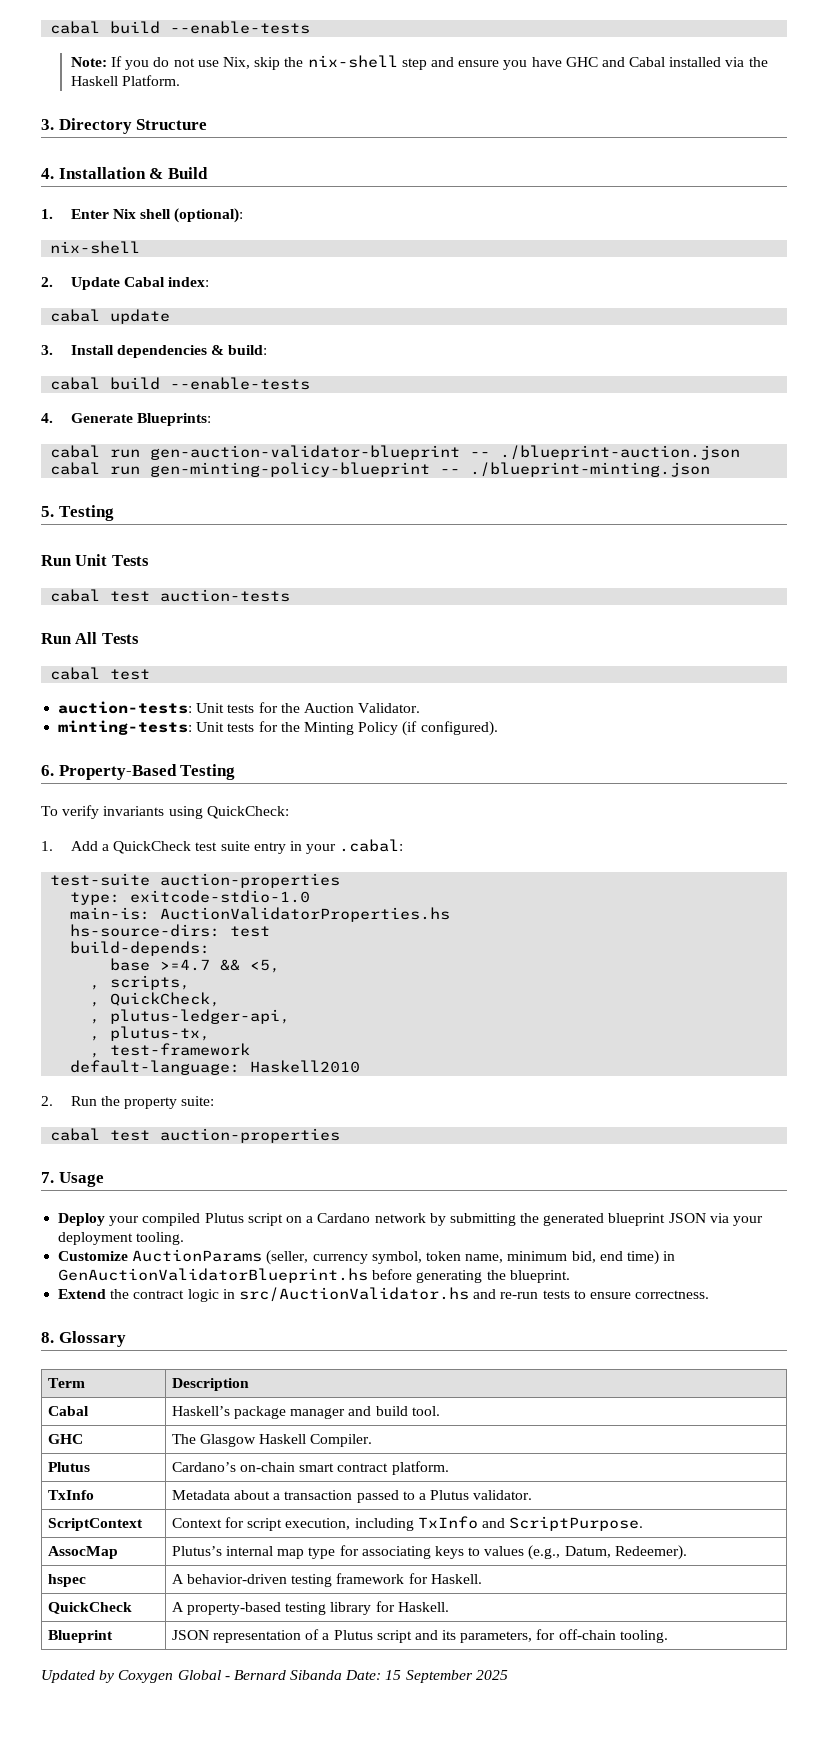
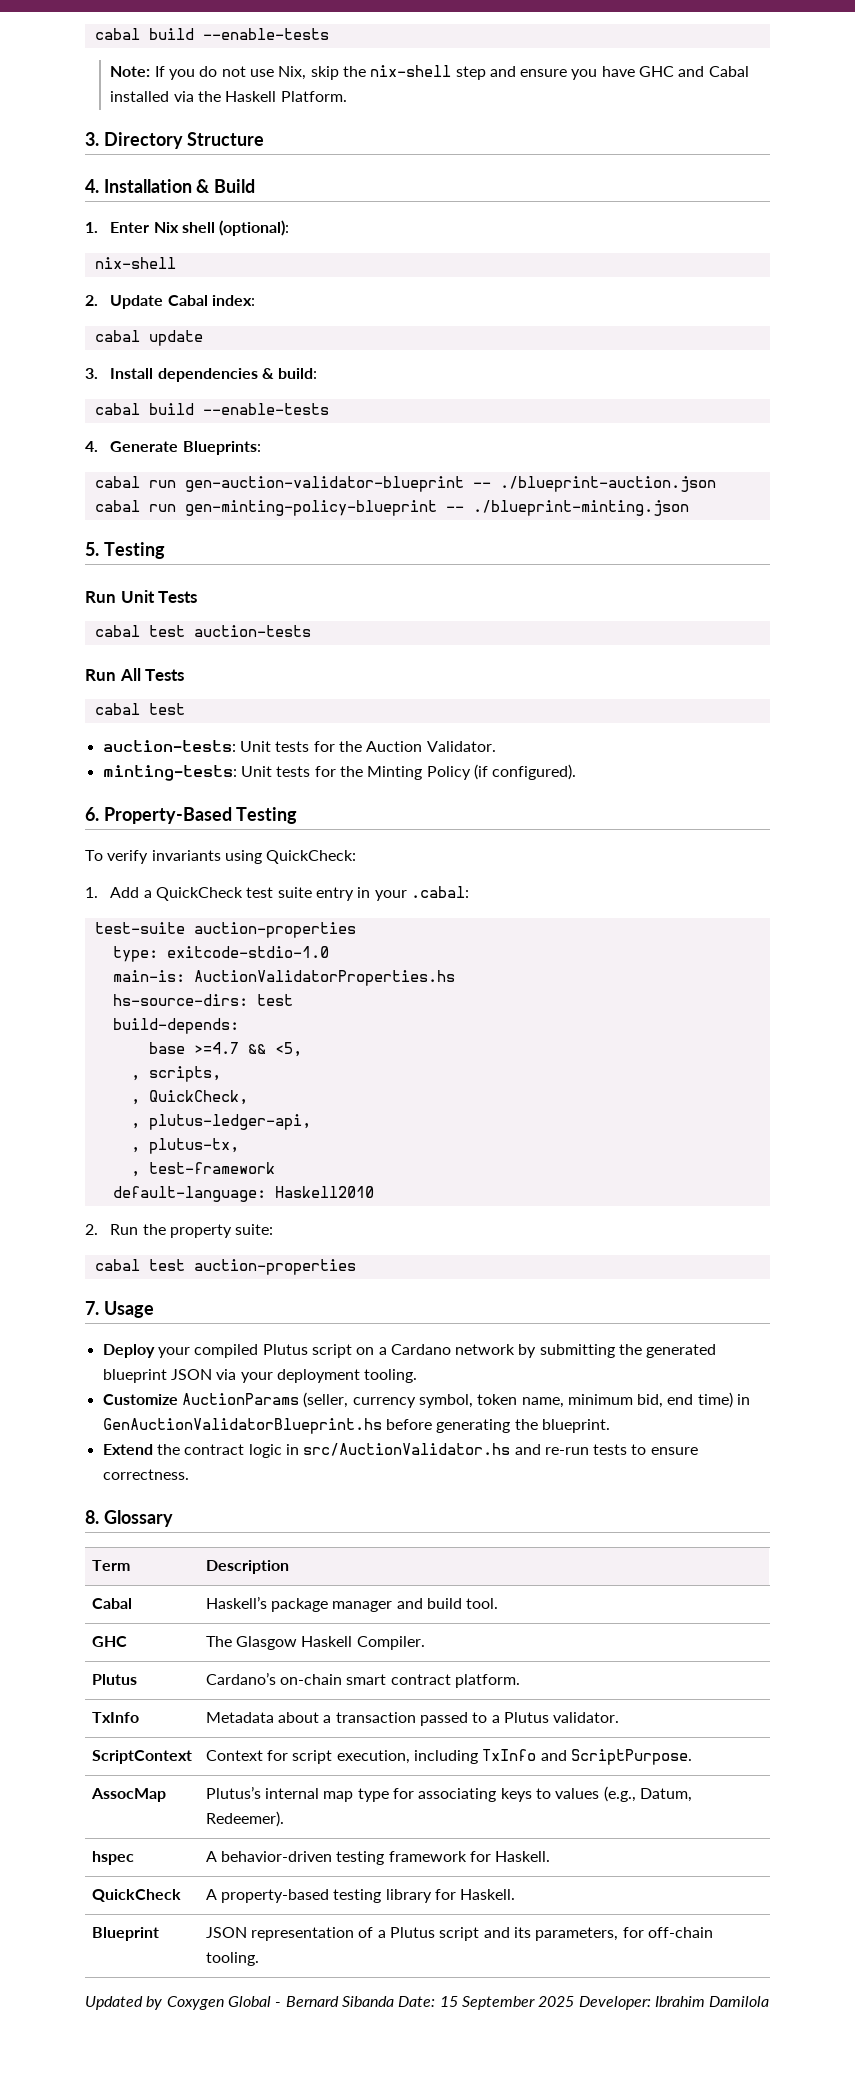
- Updated by Coxygen Global - Bernard Sibanda Date: 15 September 2025
+ Updated by Coxygen Global - Bernard Sibanda Date: 15 September 2025 Developer: Ibrahim Damilola

